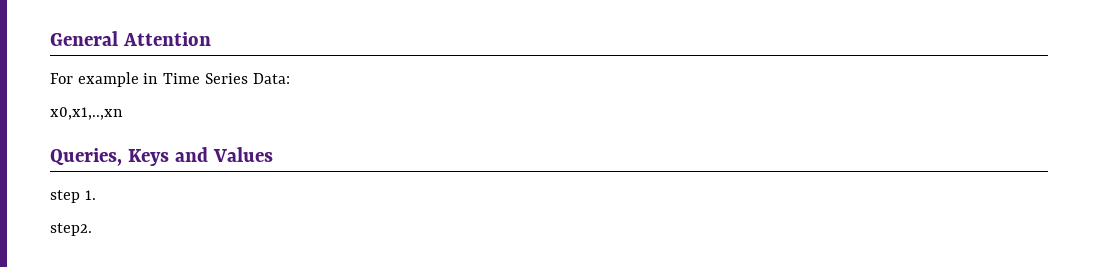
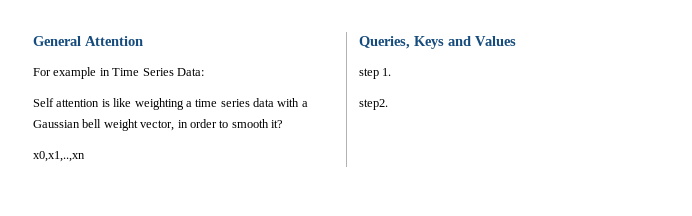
+ Self attention is like weighting a time series data with a Gaussian bell weight vector, in order to smooth it?

